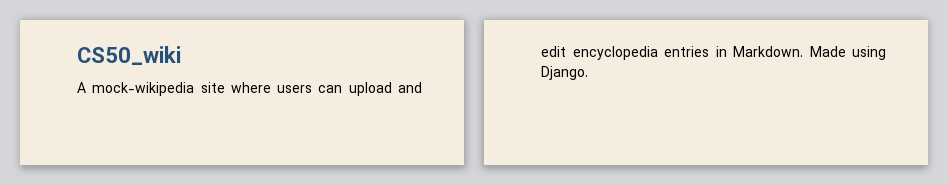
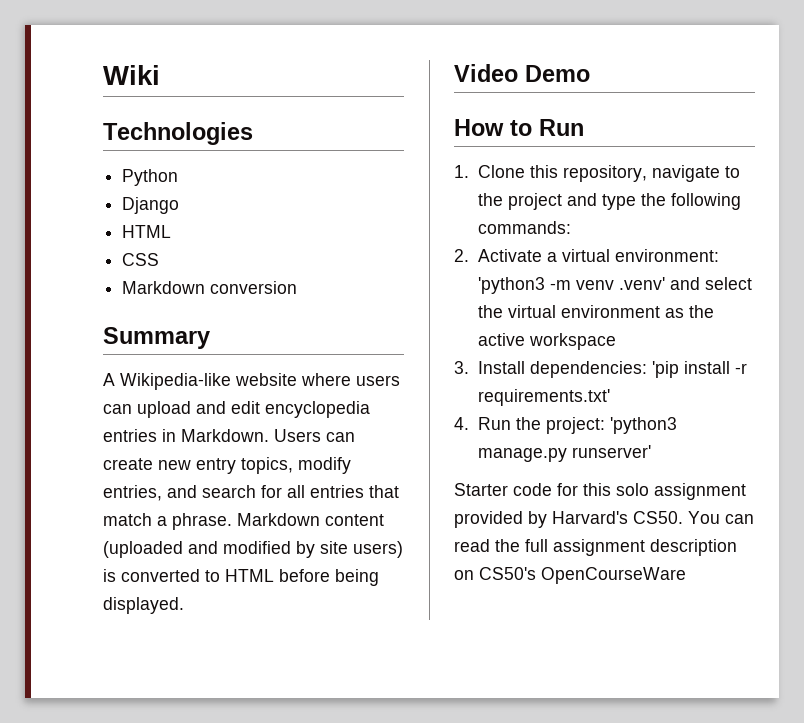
- CS50_wiki
+ Wiki
+ Technologies
+ Python
+ Django
+ HTML
+ CSS
+ Markdown conversion
+ Summary
- A mock-wikipedia site where users can upload and edit encyclopedia entries in Markdown.
+ A Wikipedia-like website where users can upload and edit encyclopedia entries in Markdown.
- Made using Django.
+ Users can create new entry topics, modify entries, and search for all entries that match a phrase. Markdown content (uploaded and modified by site users) is converted to HTML before being displayed.
+ Video Demo
+ How to Run
+ 1. Clone this repository, navigate to the project and type the following commands:
+ 2. Activate a virtual environment: 'python3 -m venv .venv' and select the virtual environment as the active workspace
+ 3. Install dependencies: 'pip install -r requirements.txt'
+ 4. Run the project: 'python3 manage.py runserver'
+ Starter code for this solo assignment provided by Harvard's CS50. You can read the full assignment description on CS50's OpenCourseWare

